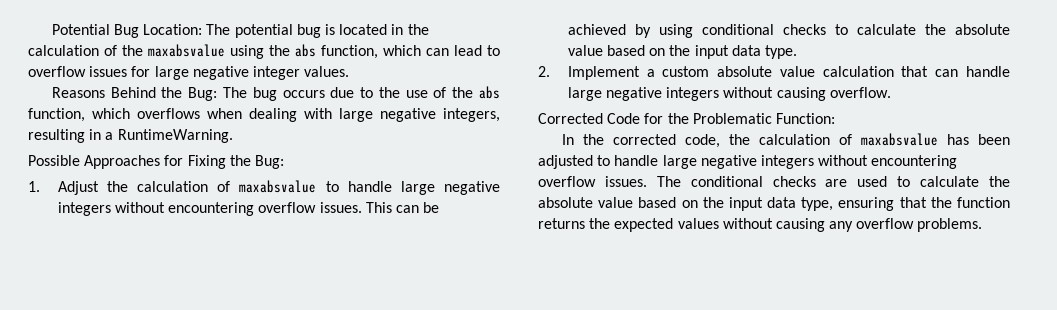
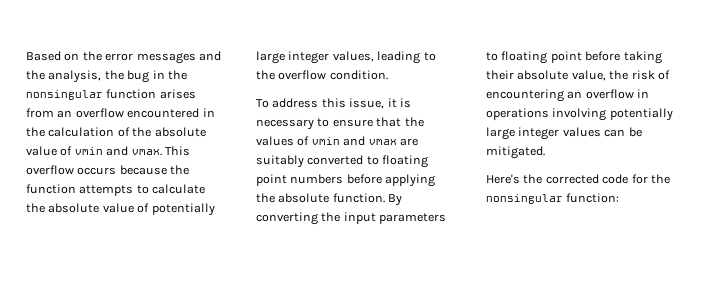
- Potential Bug Location: The potential bug is located in the calculation of the maxabsvalue using the abs function, which can lead to overflow issues for large negative integer values.
- Reasons Behind the Bug: The bug occurs due to the use of the abs function, which overflows when dealing with large negative integers, resulting in a RuntimeWarning.
- Possible Approaches for Fixing the Bug:
- 1. Adjust the calculation of maxabsvalue to handle large negative integers without encountering overflow issues. This can be achieved by using conditional checks to calculate the absolute value based on the input data type.
- 2. Implement a custom absolute value calculation that can handle large negative integers without causing overflow.
- Corrected Code for the Problematic Function:
- In the corrected code, the calculation of maxabsvalue has been adjusted to handle large negative integers without encountering overflow issues. The conditional checks are used to calculate the absolute value based on the input data type, ensuring that the function returns the expected values without causing any overflow problems.
+ Based on the error messages and the analysis, the bug in the nonsingular function arises from an overflow encountered in the calculation of the absolute value of vmin and vmax. This overflow occurs because the function attempts to calculate the absolute value of potentially large integer values, leading to the overflow condition.
+ To address this issue, it is necessary to ensure that the values of vmin and vmax are suitably converted to floating point numbers before applying the absolute function. By converting the input parameters to floating point before taking their absolute value, the risk of encountering an overflow in operations involving potentially large integer values can be mitigated.
+ Here's the corrected code for the nonsingular function:

